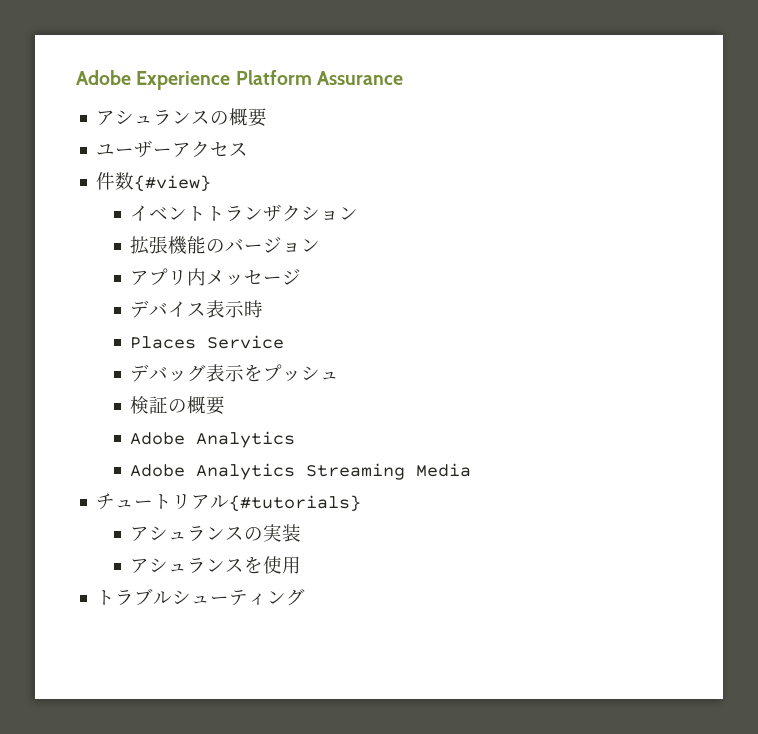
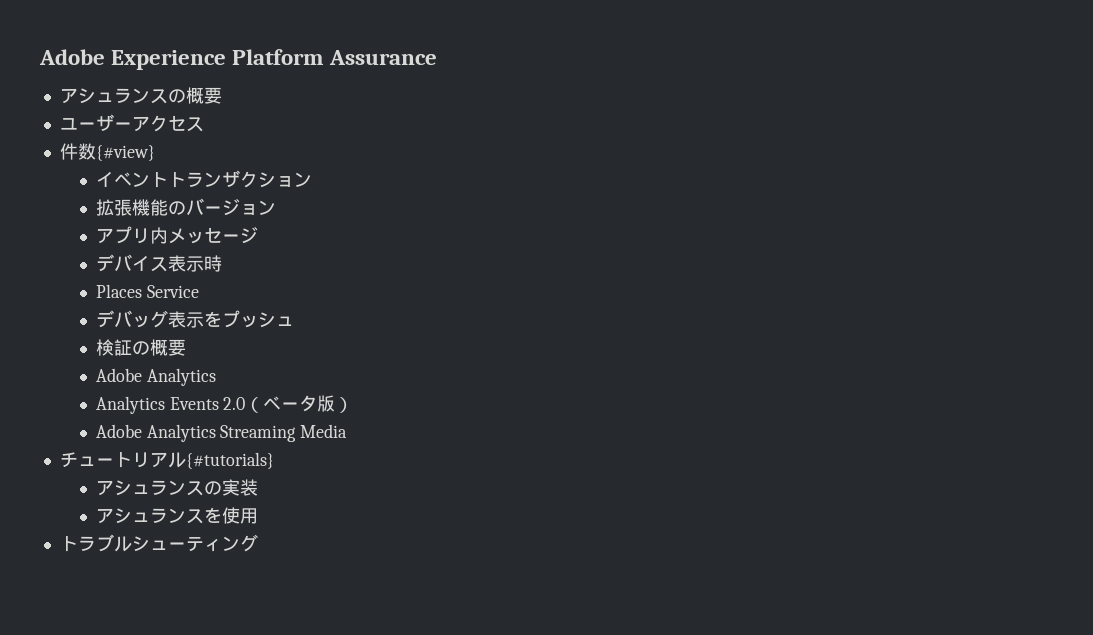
+ Analytics Events 2.0（ベータ版）

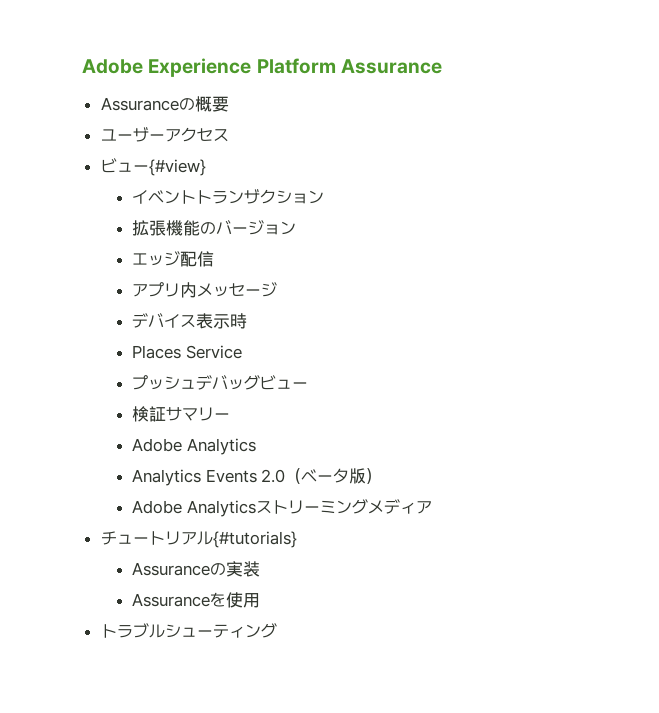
- アシュランスの概要
+ Assuranceの概要
- 件数{#view}
+ ビュー{#view}
+ エッジ配信
- デバッグ表示をプッシュ
+ プッシュデバッグビュー
- 検証の概要
+ 検証サマリー
- Adobe Analytics Streaming Media
+ Adobe Analyticsストリーミングメディア
- アシュランスの実装
+ Assuranceの実装
- アシュランスを使用
+ Assuranceを使用

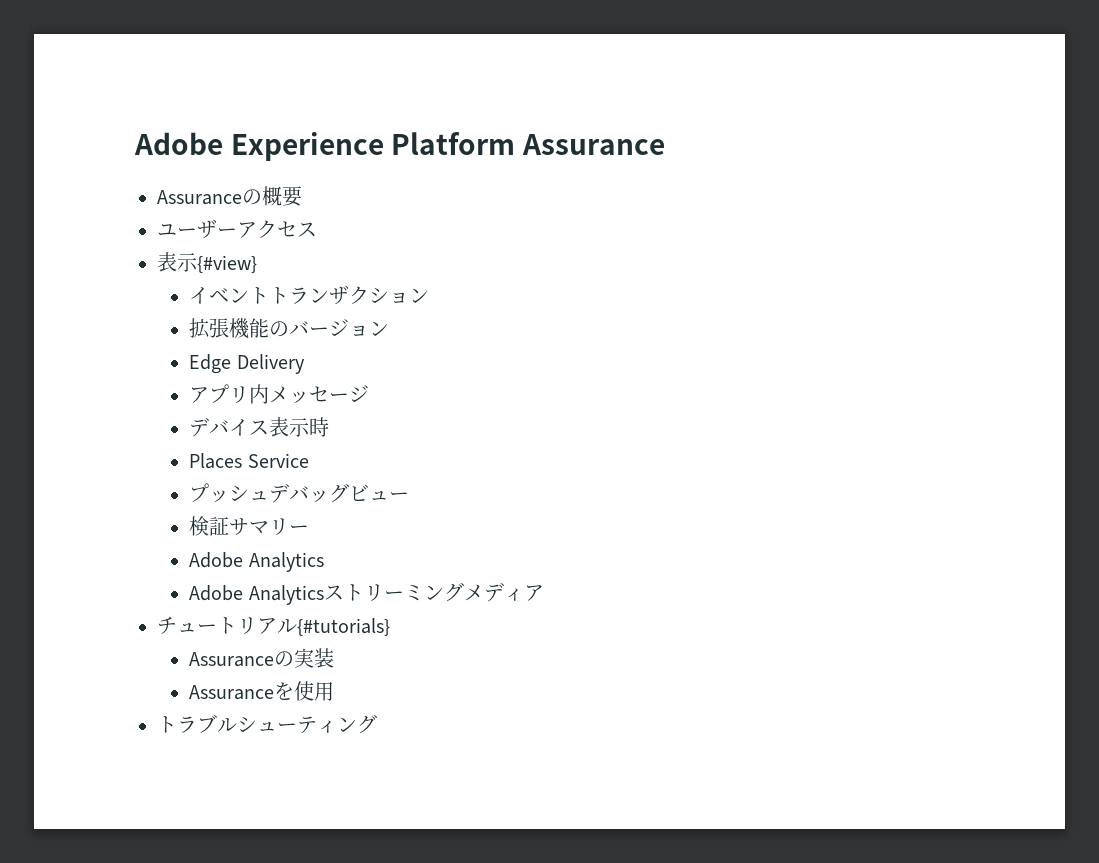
- ビュー{#view}
+ 表示{#view}
- エッジ配信
+ Edge Delivery
- Analytics Events 2.0（ベータ版）

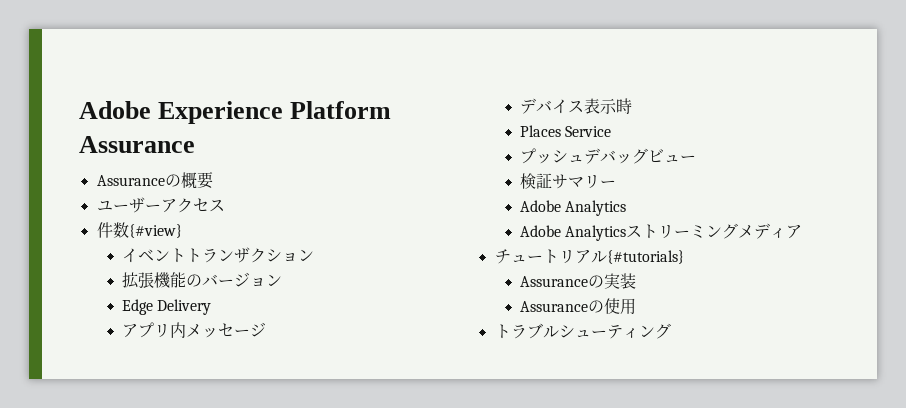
- 表示{#view}
+ 件数{#view}
- Assuranceを使用
+ Assuranceの使用

